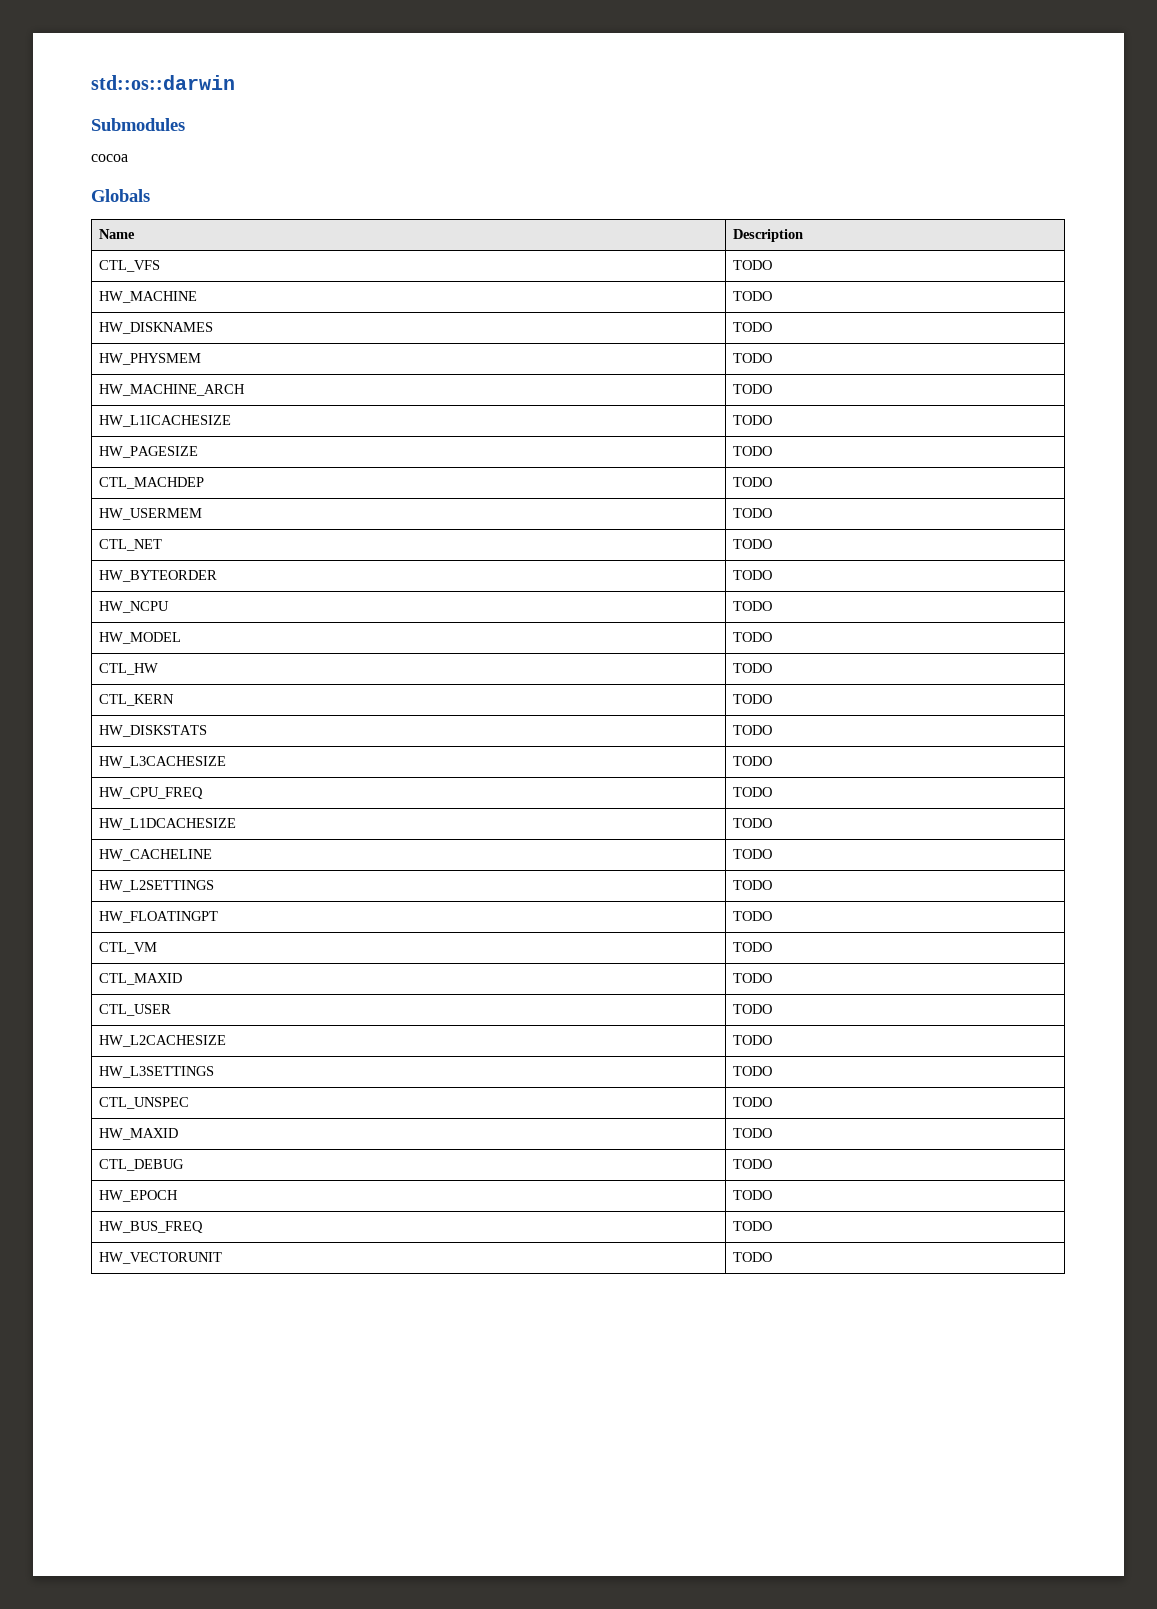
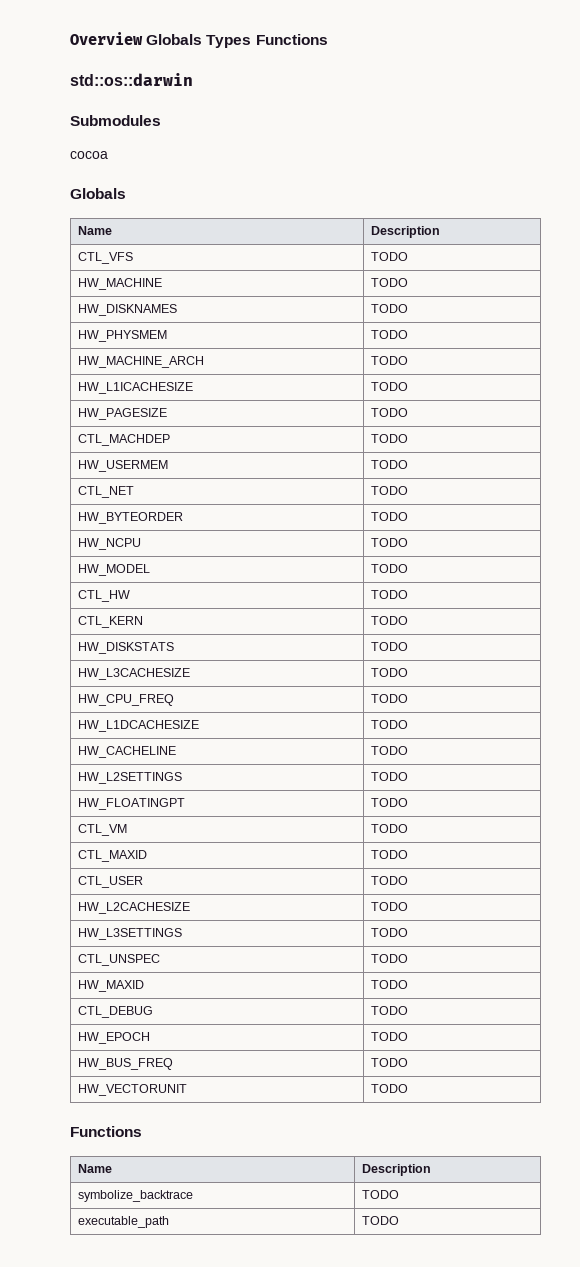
+ Overview Globals Types Functions
  HW_VECTORUNIT | TODO
+ Functions
+ Name | Description
+ symbolize_backtrace | TODO
+ executable_path | TODO

